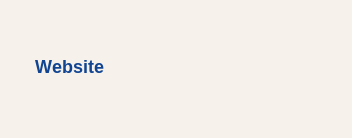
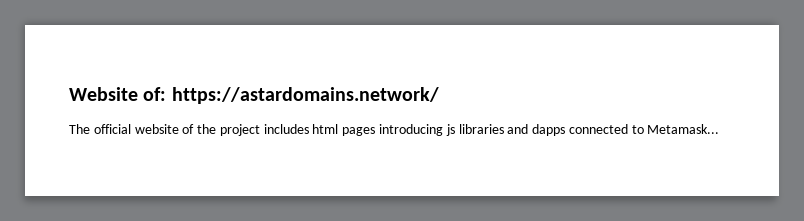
- Website
+ Website of: https://astardomains.network/
+ The official website of the project includes html pages introducing js libraries and dapps connected to Metamask...

